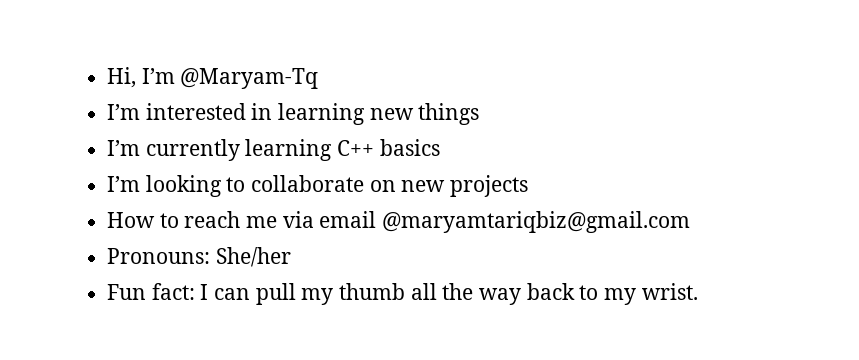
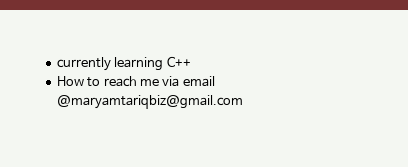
- Hi, I’m @Maryam-Tq
- I’m interested in learning new things
- I’m currently learning C++ basics
- I’m looking to collaborate on new projects
+ currently learning C++
- Pronouns: She/her
- Fun fact: I can pull my thumb all the way back to my wrist.

